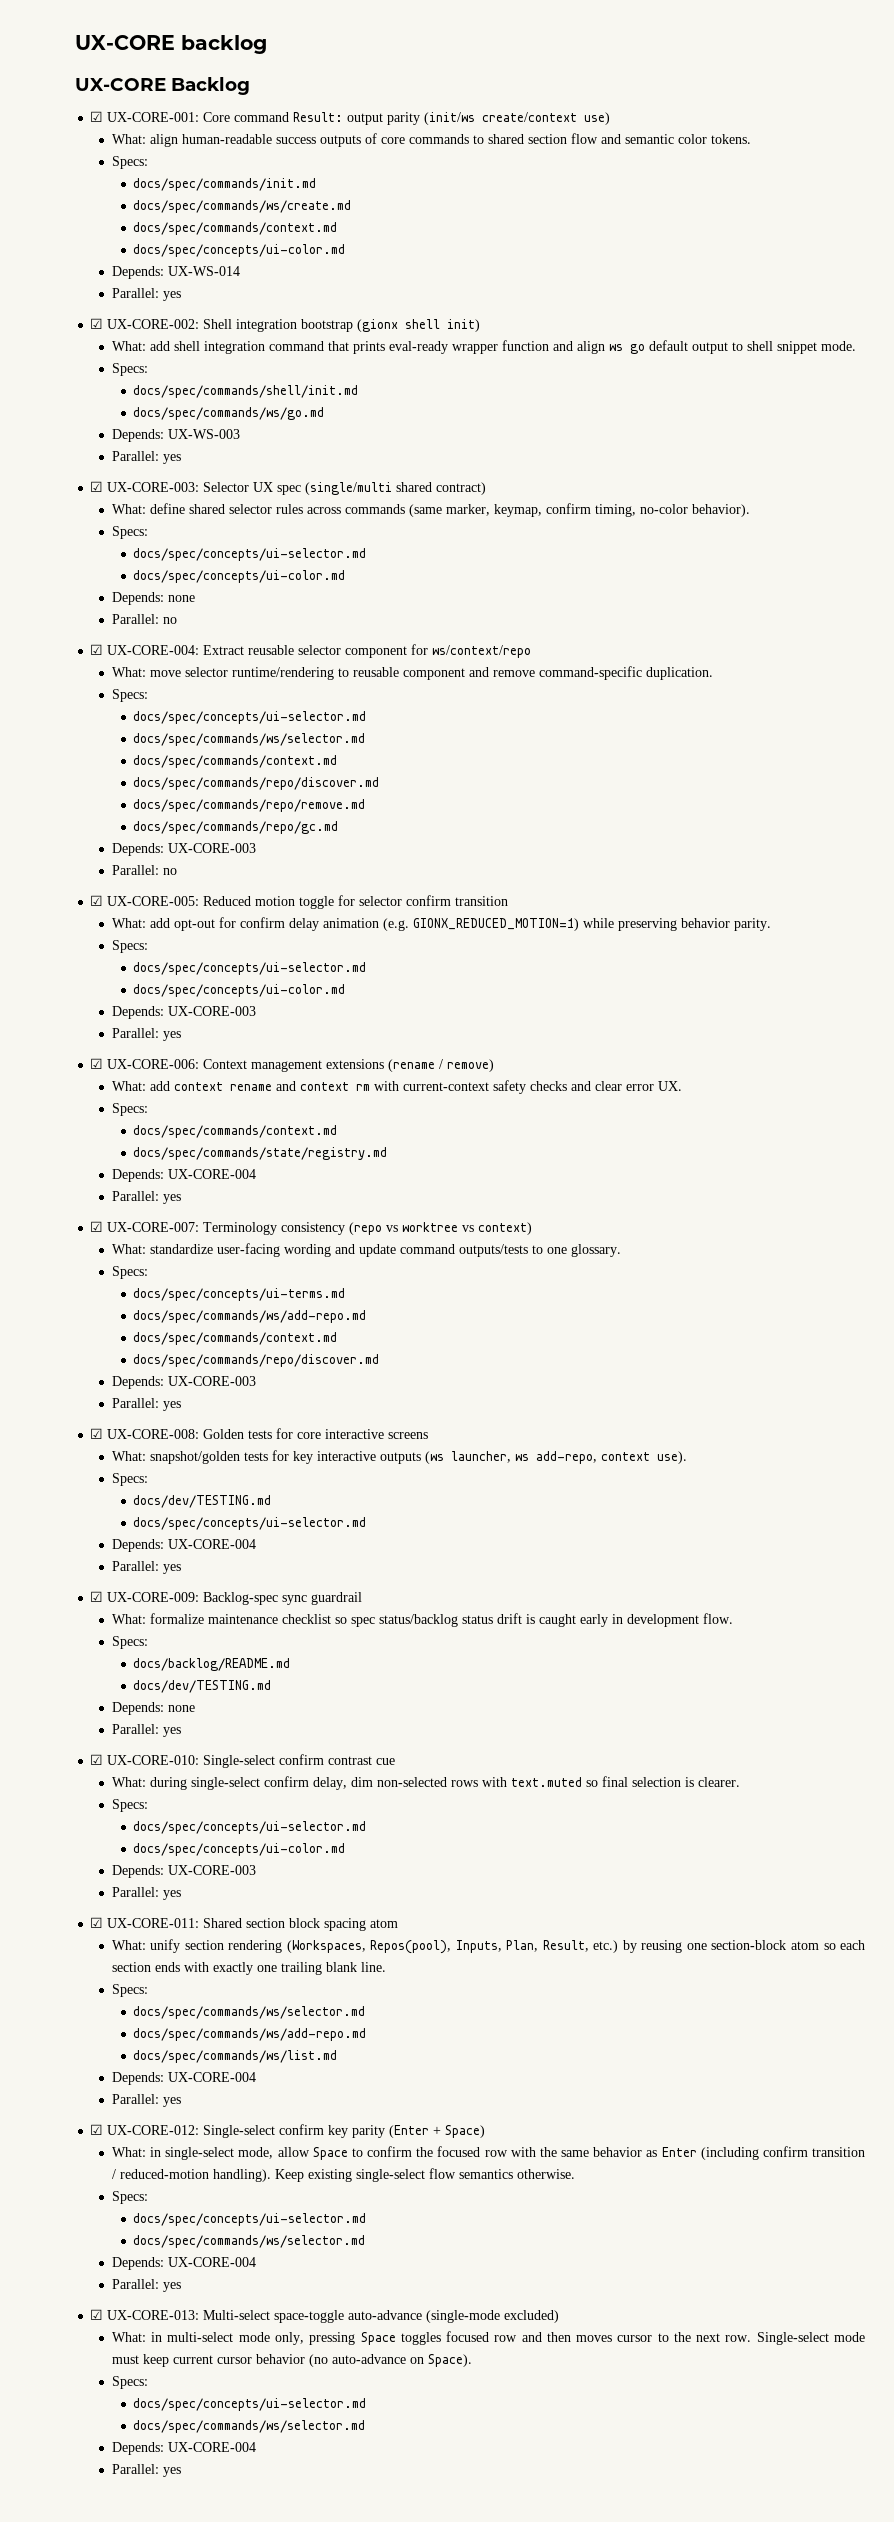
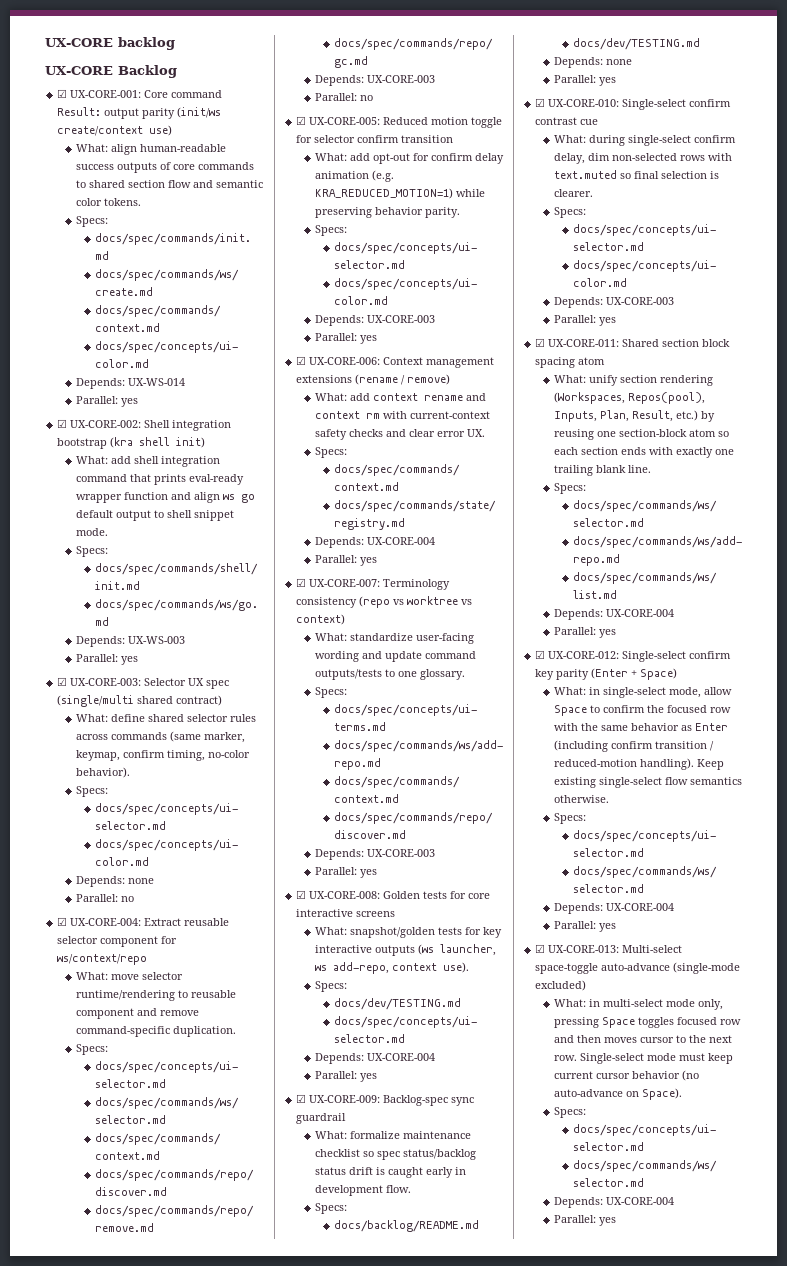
- ☑ UX-CORE-002: Shell integration bootstrap (gionx shell init)
+ ☑ UX-CORE-002: Shell integration bootstrap (kra shell init)
- What: add opt-out for confirm delay animation (e.g. GIONX_REDUCED_MOTION=1) while preserving behavior parity.
+ What: add opt-out for confirm delay animation (e.g. KRA_REDUCED_MOTION=1) while preserving behavior parity.

